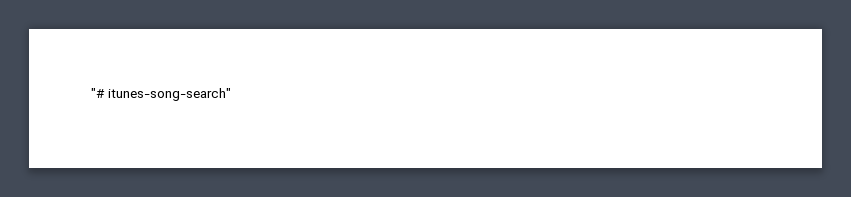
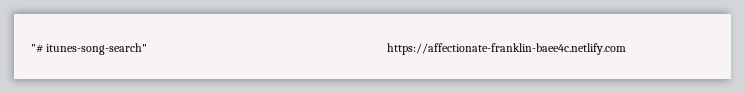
- "# itunes-song-search"
+ "# itunes-song-search" https://affectionate-franklin-baee4c.netlify.com

